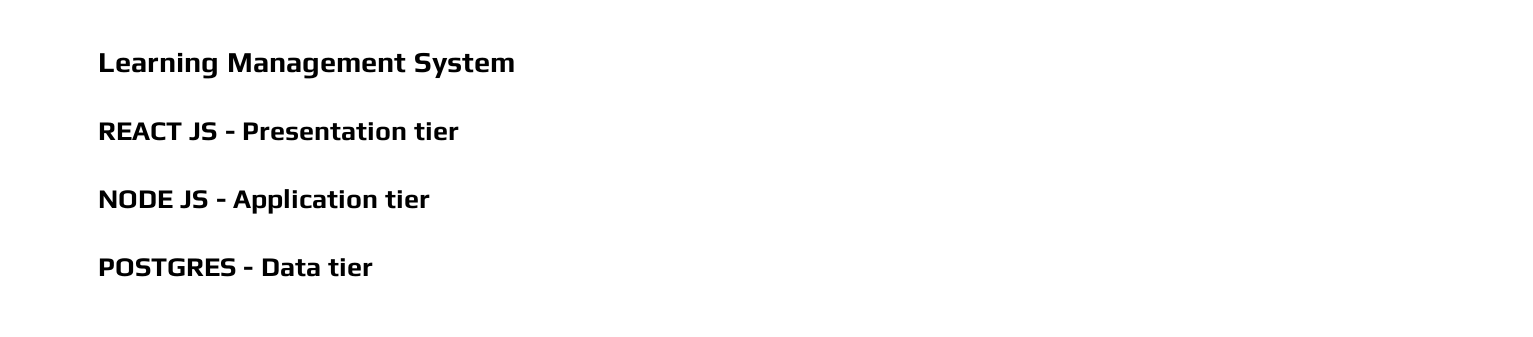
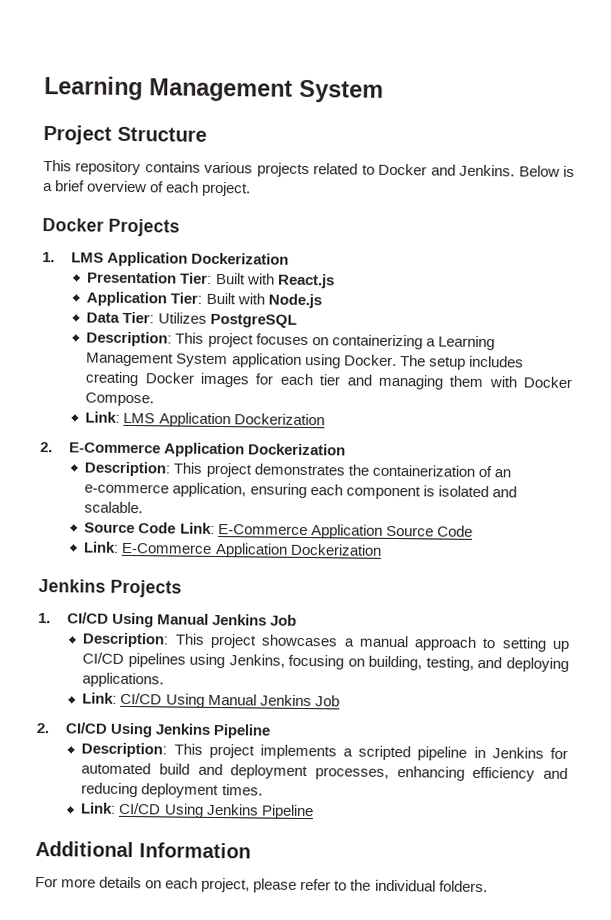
- REACT JS - Presentation tier
- NODE JS - Application tier
- POSTGRES - Data tier
+ Project Structure
+ This repository contains various projects related to Docker and Jenkins. Below is a brief overview of each project.
+ Docker Projects
+ 1. LMS Application Dockerization
+ Presentation Tier: Built with React.js
+ Application Tier: Built with Node.js
+ Data Tier: Utilizes PostgreSQL
+ Description: This project focuses on containerizing a Learning Management System application using Docker. The setup includes creating Docker images for each tier and managing them with Docker Compose.
+ Link: LMS Application Dockerization
+ 2. E-Commerce Application Dockerization
+ Description: This project demonstrates the containerization of an e-commerce application, ensuring each component is isolated and scalable.
+ Source Code Link: E-Commerce Application Source Code
+ Link: E-Commerce Application Dockerization
+ Jenkins Projects
+ 1. CI/CD Using Manual Jenkins Job
+ Description: This project showcases a manual approach to setting up CI/CD pipelines using Jenkins, focusing on building, testing, and deploying applications.
+ Link: CI/CD Using Manual Jenkins Job
+ 2. CI/CD Using Jenkins Pipeline
+ Description: This project implements a scripted pipeline in Jenkins for automated build and deployment processes, enhancing efficiency and reducing deployment times.
+ Link: CI/CD Using Jenkins Pipeline
+ Additional Information
+ For more details on each project, please refer to the individual folders.

